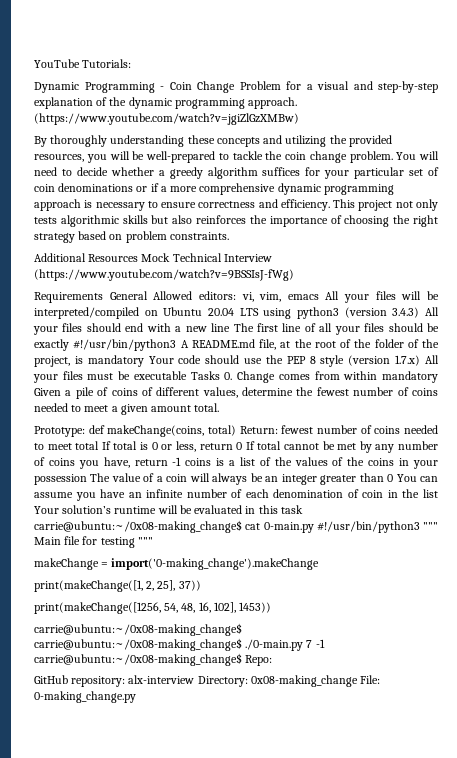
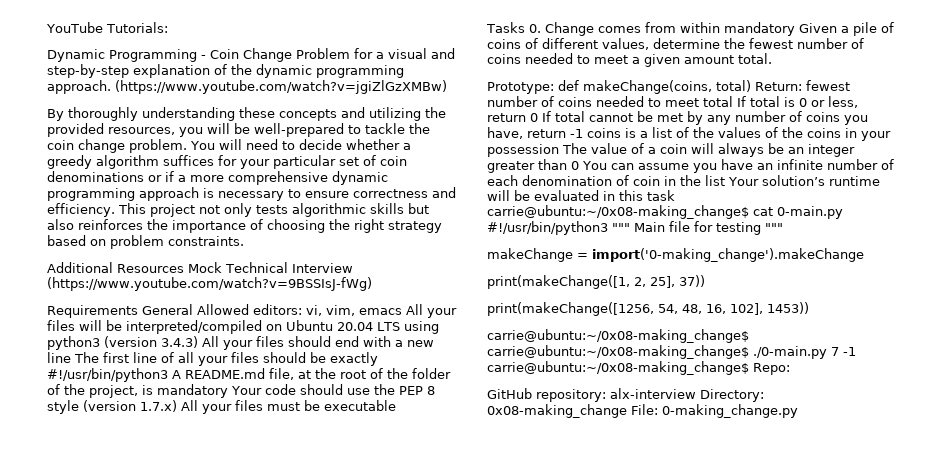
- vi, vim, emacs All your files will be interpreted/compiled on Ubuntu 20.04 LTS using python3 (version 3.4.3) All your files should end with a new line The first line of all your files should be exactly #!/usr/bin/python3 A README.md file, at the root of the folder of the project, is mandatory Your code should use the PEP 8 style (version 1.7.x) All your files must be executable Tasks 0. Change comes from within mandatory Given a pile of coins of different values, determine the fewest number of coins needed to meet a given amount total.
+ vi, vim, emacs All your files will be interpreted/compiled on Ubuntu 20.04 LTS using python3 (version 3.4.3) All your files should end with a new line The first line of all your files should be exactly #!/usr/bin/python3 A README.md file, at the root of the folder of the project, is mandatory Your code should use the PEP 8 style (version 1.7.x) All your files must be executable
+ Tasks 0. Change comes from within mandatory Given a pile of coins of different values, determine the fewest number of coins needed to meet a given amount total.

